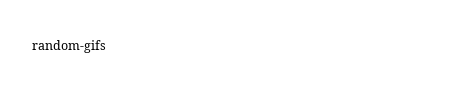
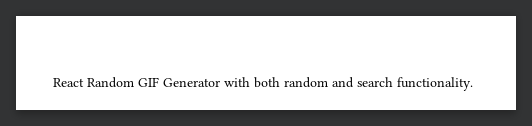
- random-gifs
+ React Random GIF Generator with both random and search functionality.

